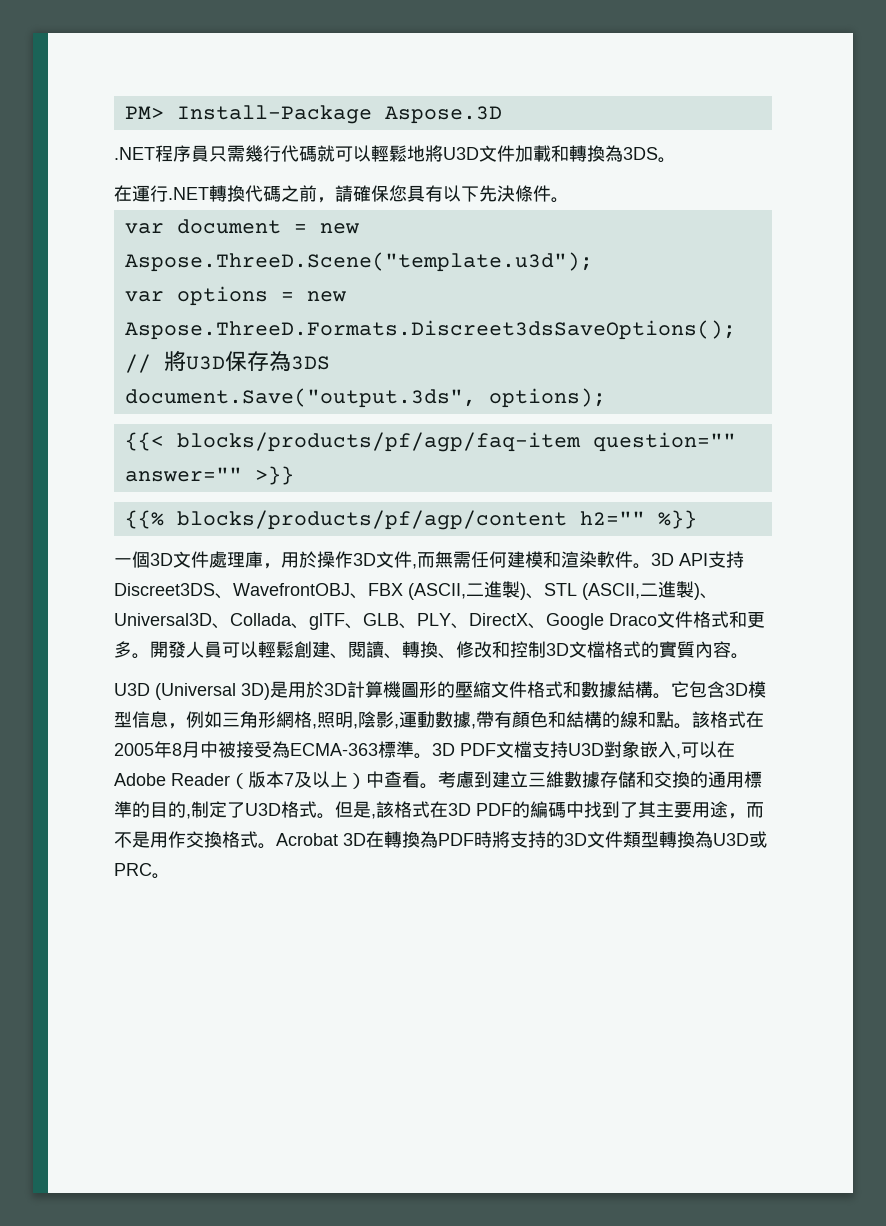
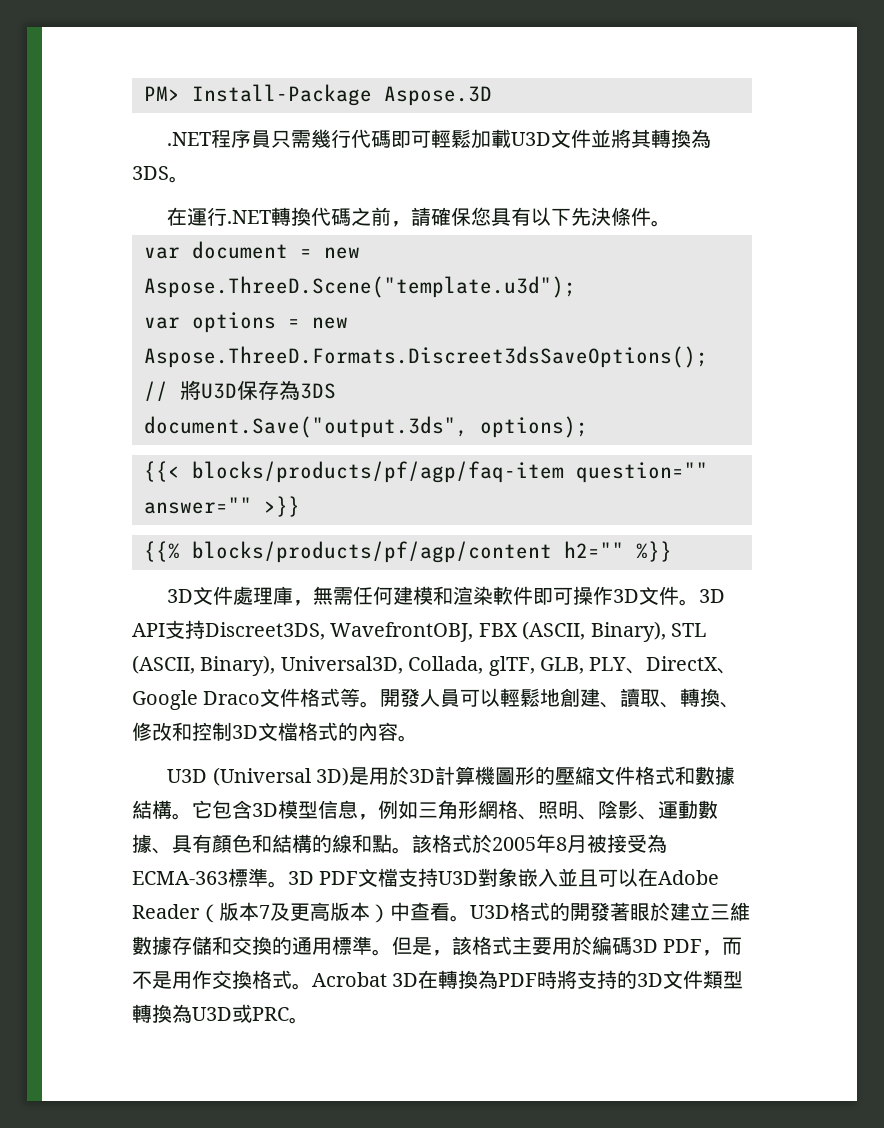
- .NET程序員只需幾行代碼就可以輕鬆地將U3D文件加載和轉換為3DS。
+ .NET程序員只需幾行代碼即可輕鬆加載U3D文件並將其轉換為3DS。
- 一個3D文件處理庫，用於操作3D文件,而無需任何建模和渲染軟件。3D API支持Discreet3DS、WavefrontOBJ、FBX (ASCII,二進製)、STL (ASCII,二進製)、Universal3D、Collada、glTF、GLB、PLY、DirectX、Google Draco文件格式和更多。
+ 3D文件處理庫，無需任何建模和渲染軟件即可操作3D文件。3D API支持Discreet3DS, WavefrontOBJ, FBX (ASCII, Binary), STL (ASCII, Binary), Universal3D, Collada, glTF, GLB, PLY、DirectX、Google Draco文件格式等。
- 開發人員可以輕鬆創建、閱讀、轉換、修改和控制3D文檔格式的實質內容。
+ 開發人員可以輕鬆地創建、讀取、轉換、修改和控制3D文檔格式的內容。
- 它包含3D模型信息，例如三角形網格,照明,陰影,運動數據,帶有顏色和結構的線和點。
+ 它包含3D模型信息，例如三角形網格、照明、陰影、運動數據、具有顏色和結構的線和點。
- 該格式在2005年8月中被接受為ECMA-363標準。
+ 該格式於2005年8月被接受為ECMA-363標準。
- 3D PDF文檔支持U3D對象嵌入,可以在Adobe Reader（版本7及以上）中查看。
+ 3D PDF文檔支持U3D對象嵌入並且可以在Adobe Reader（版本7及更高版本）中查看。
- 考慮到建立三維數據存儲和交換的通用標準的目的,制定了U3D格式。但是,該格式在3D PDF的編碼中找到了其主要用途，而不是用作交換格式。
+ U3D格式的開發著眼於建立三維數據存儲和交換的通用標準。但是，該格式主要用於編碼3D PDF，而不是用作交換格式。

